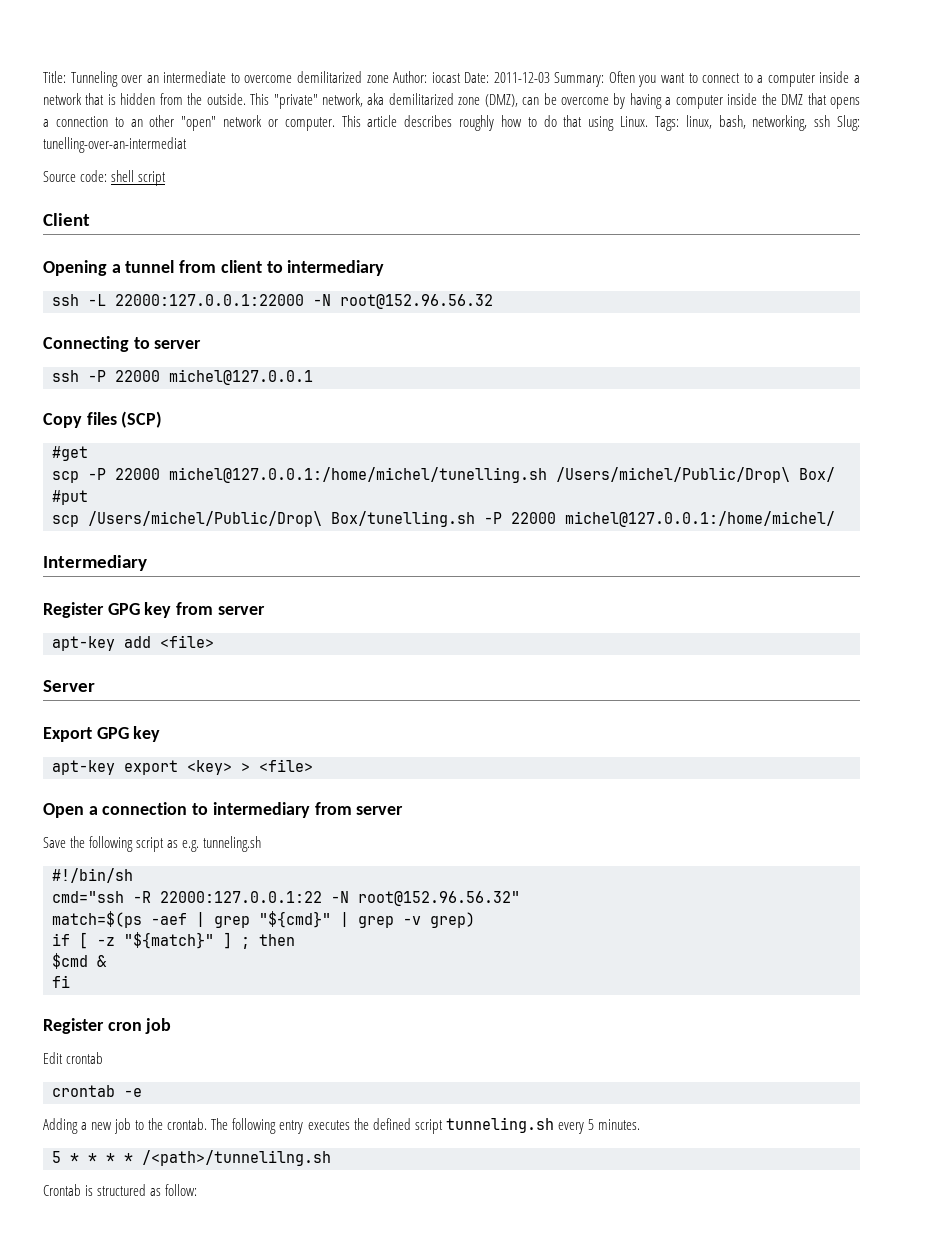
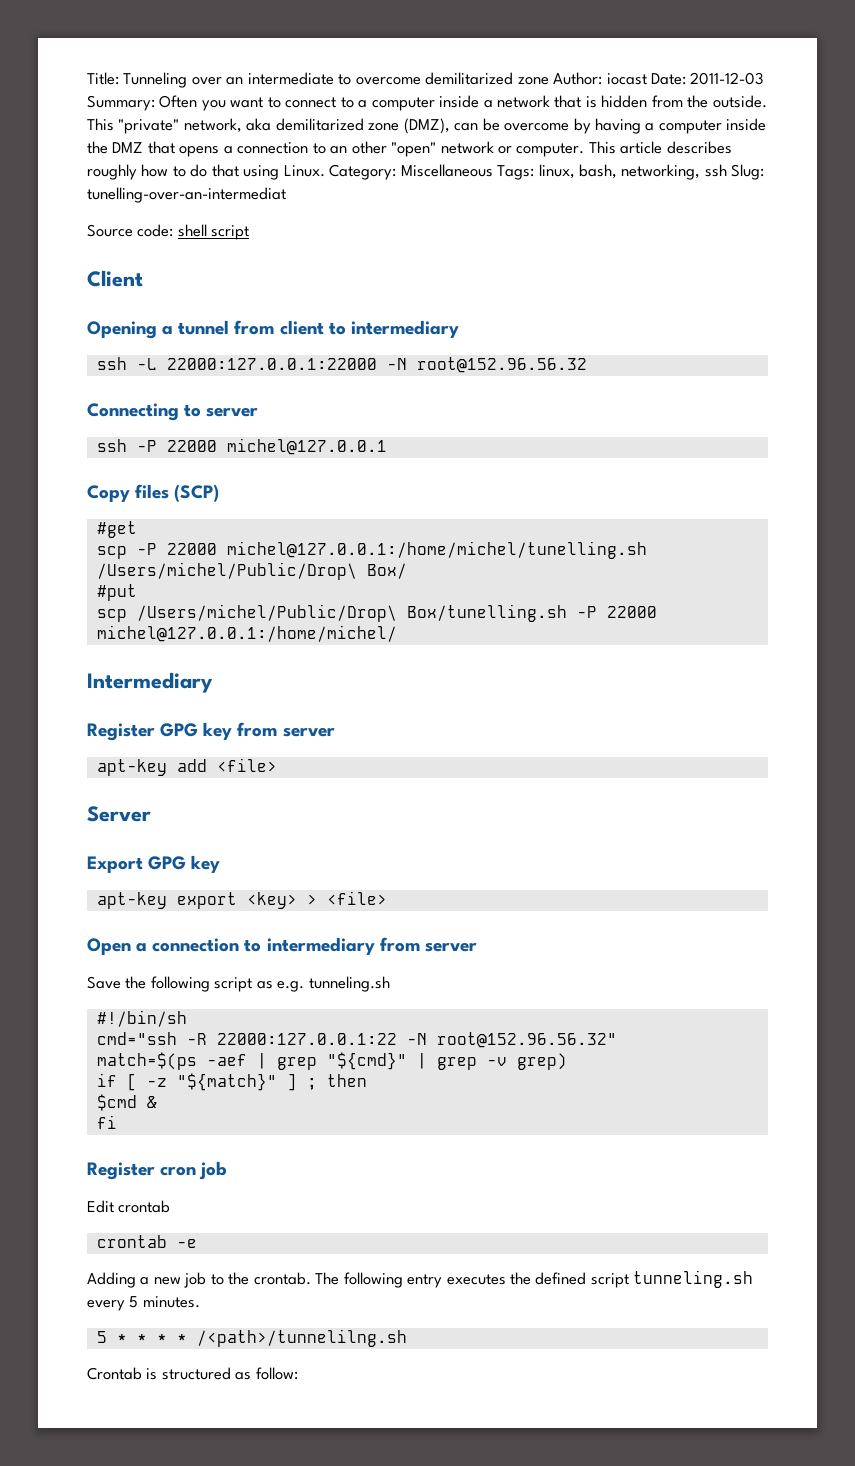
- Tags: linux, bash, networking, ssh Slug: tunelling-over-an-intermediat
+ Category: Miscellaneous Tags: linux, bash, networking, ssh Slug: tunelling-over-an-intermediat

